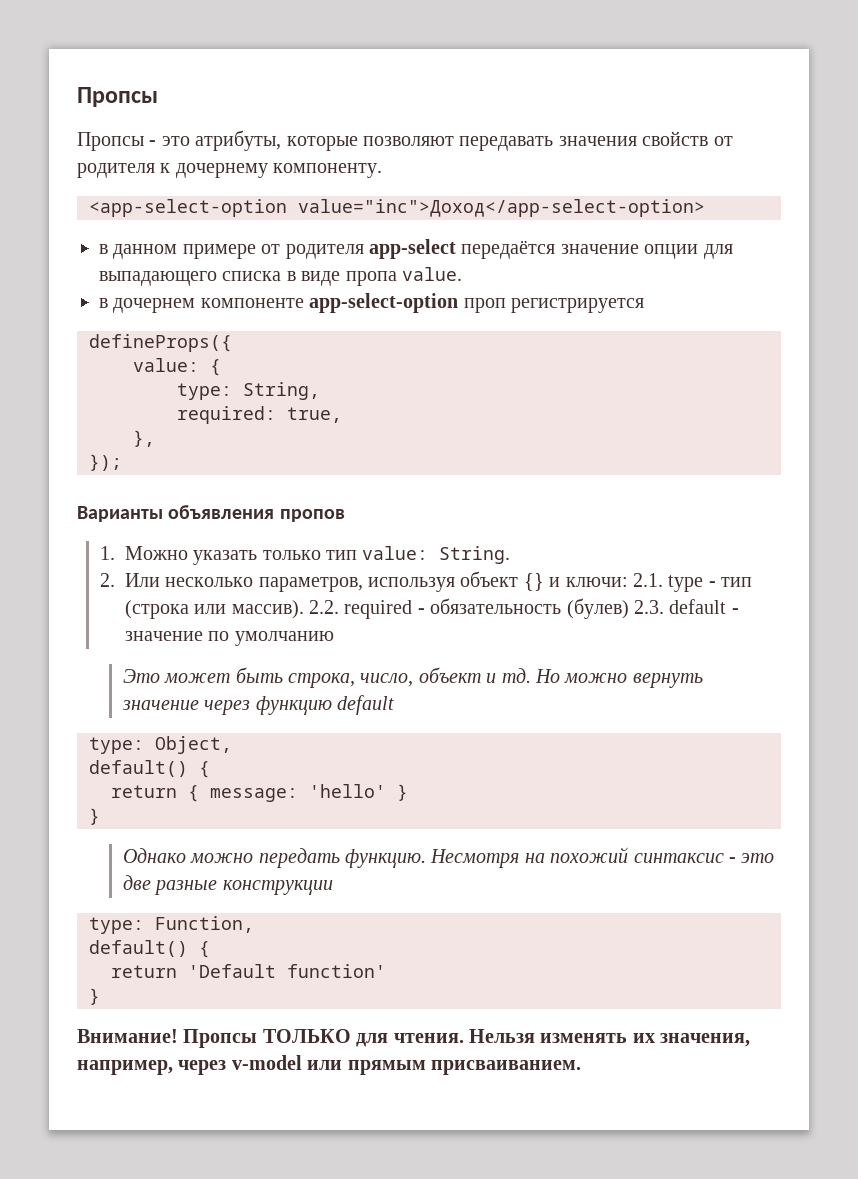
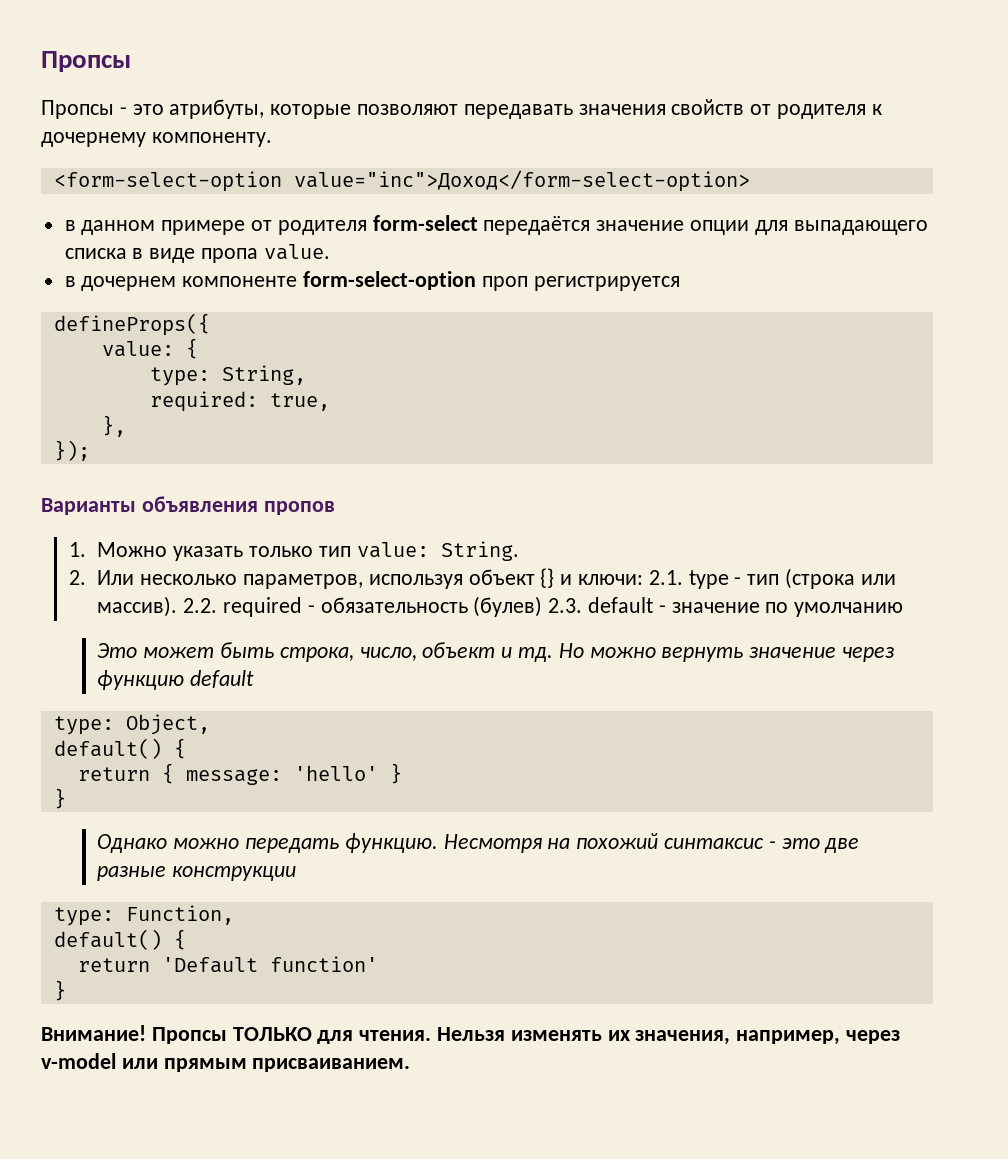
- <app-select-option value="inc">Доход</app-select-option>
+ <form-select-option value="inc">Доход</form-select-option>
- в данном примере от родителя app-select передаётся значение опции для выпадающего списка в виде пропа value.
+ в данном примере от родителя form-select передаётся значение опции для выпадающего списка в виде пропа value.
- в дочернем компоненте app-select-option проп регистрируется
+ в дочернем компоненте form-select-option проп регистрируется

